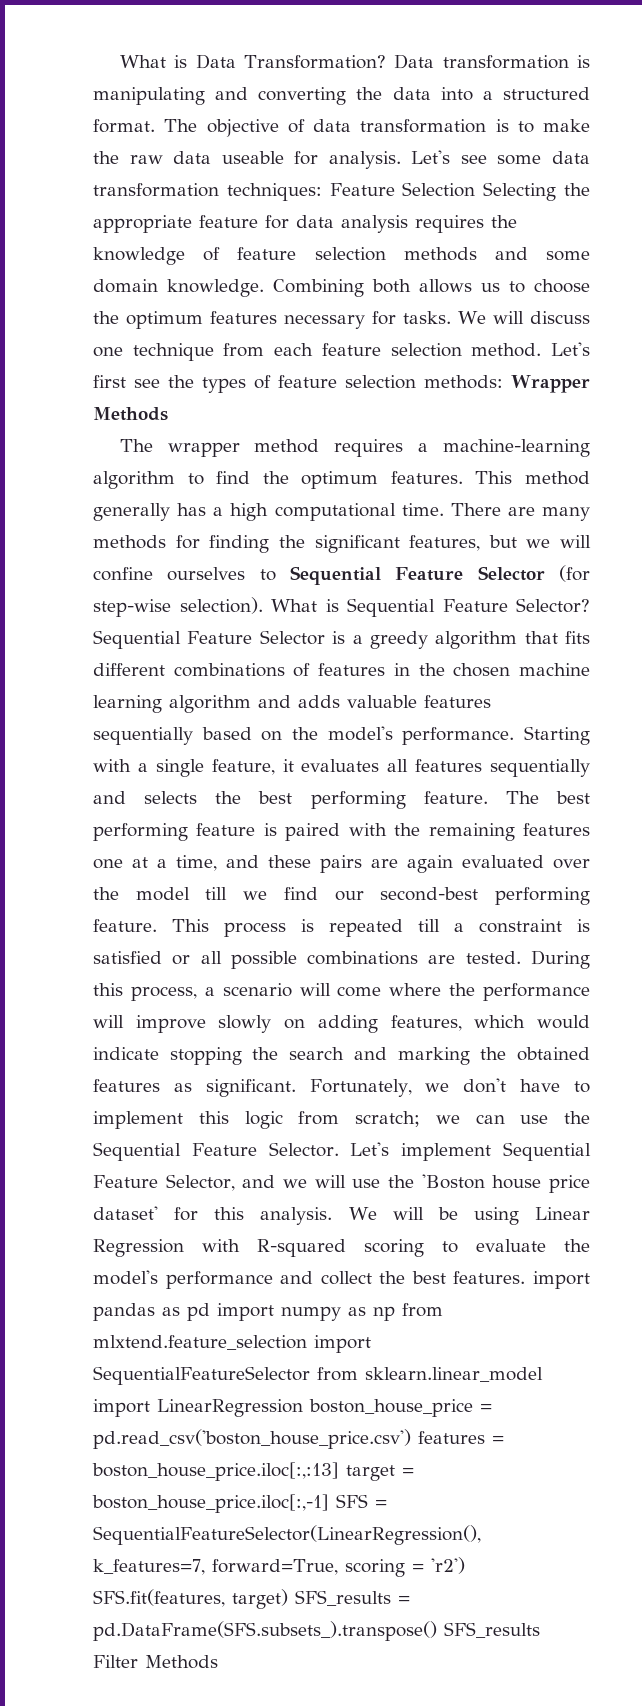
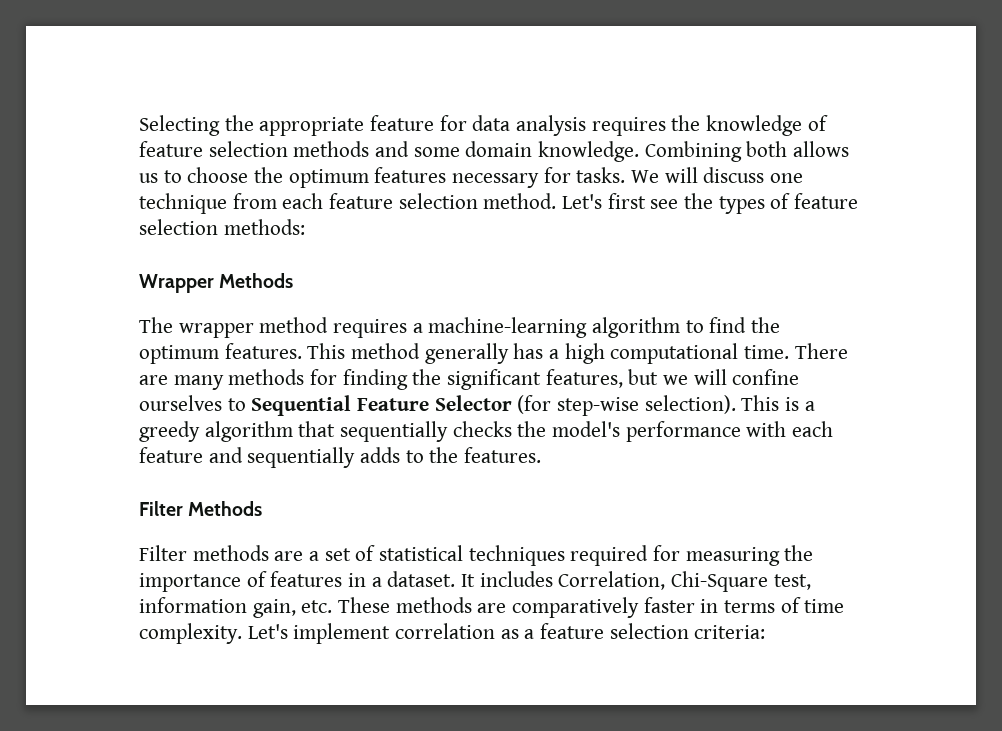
- What is Data Transformation? Data transformation is manipulating and converting the data into a structured format. The objective of data transformation is to make the raw data useable for analysis. Let's see some data transformation techniques: Feature Selection Selecting the appropriate feature for data analysis requires the knowledge of feature selection methods and some domain knowledge.
+ Selecting the appropriate feature for data analysis requires the knowledge of feature selection methods and some domain knowledge.
- Let's first see the types of feature selection methods: Wrapper Methods
+ Let's first see the types of feature selection methods:
+ Wrapper Methods
- What is Sequential Feature Selector? Sequential Feature Selector is a greedy algorithm that fits different combinations of features in the chosen machine learning algorithm and adds valuable features sequentially based on the model's performance. Starting with a single feature, it evaluates all features sequentially and selects the best performing feature. The best performing feature is paired with the remaining features one at a time, and these pairs are again evaluated over the model till we find our second-best performing feature. This process is repeated till a constraint is satisfied or all possible combinations are tested. During this process, a scenario will come where the performance will improve slowly on adding features, which would indicate stopping the search and marking the obtained features as significant. Fortunately, we don't have to implement this logic from scratch; we can use the Sequential Feature Selector. Let's implement Sequential Feature Selector, and we will use the 'Boston house price dataset' for this analysis. We will be using Linear Regression with R-squared scoring to evaluate the model's performance and collect the best features. import pandas as pd import numpy as np from mlxtend.feature_selection import SequentialFeatureSelector from sklearn.linear_model import LinearRegression boston_house_price = pd.read_csv('boston_house_price.csv') features = boston_house_price.iloc[:,:13] target = boston_house_price.iloc[:,-1] SFS = SequentialFeatureSelector(LinearRegression(), k_features=7, forward=True, scoring = 'r2') SFS.fit(features, target) SFS_results = pd.DataFrame(SFS.subsets_).transpose() SFS_results Filter Methods
+ This is a greedy algorithm that sequentially checks the model's performance with each feature and sequentially adds to the features.
+ Filter Methods
+ Filter methods are a set of statistical techniques required for measuring the importance of features in a dataset. It includes Correlation, Chi-Square test, information gain, etc. These methods are comparatively faster in terms of time complexity. Let's implement correlation as a feature selection criteria:

